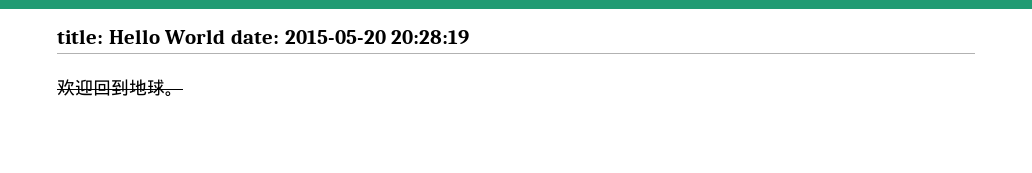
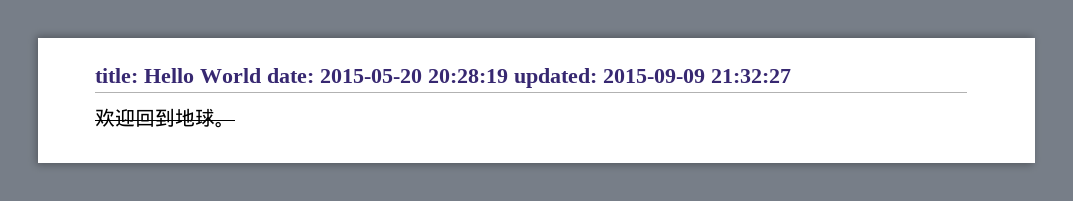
- title: Hello World date: 2015-05-20 20:28:19
+ title: Hello World date: 2015-05-20 20:28:19 updated: 2015-09-09 21:32:27

